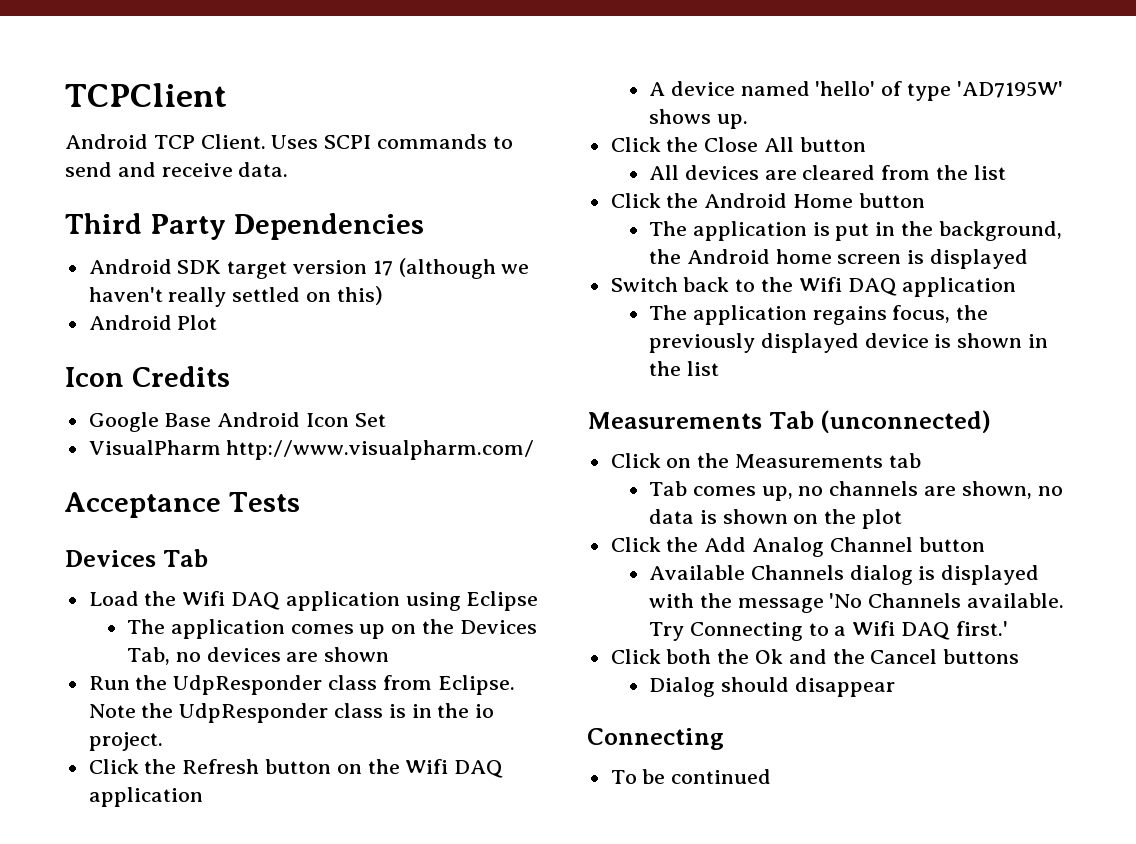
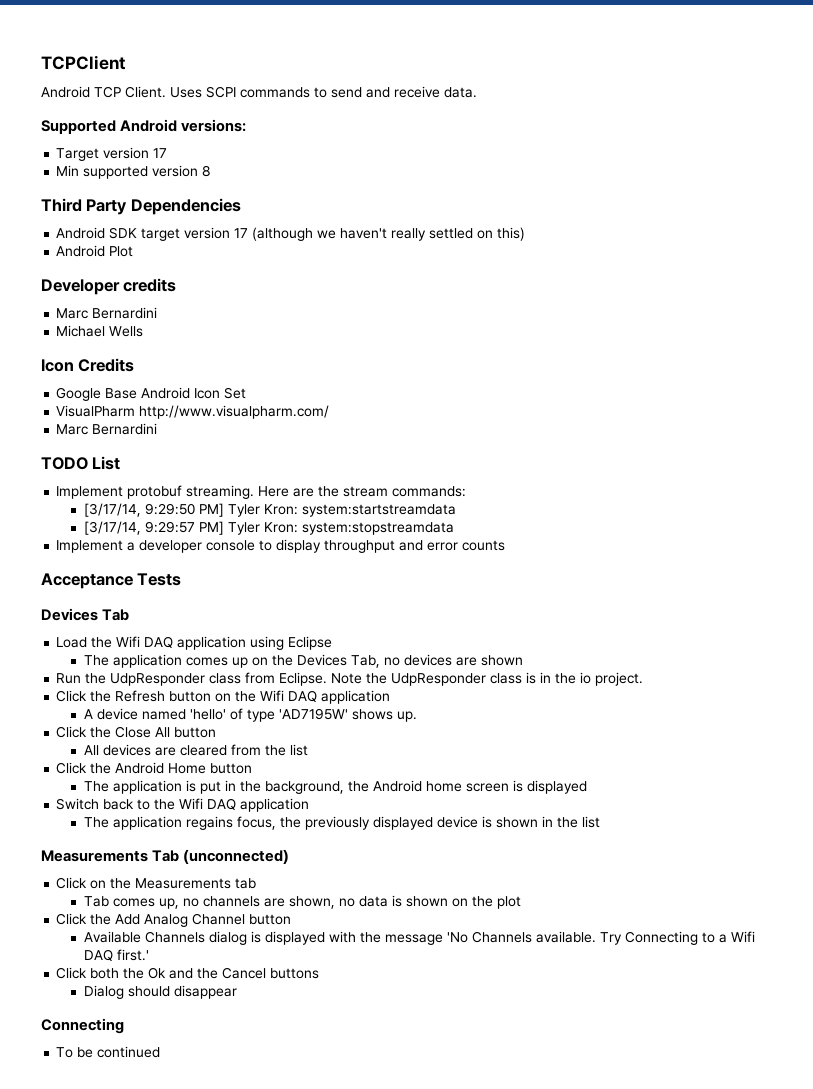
+ Supported Android versions:
+ Target version 17
+ Min supported version 8
+ Developer credits
+ Marc Bernardini
+ Michael Wells
  VisualPharm http://www.visualpharm.com/
+ Marc Bernardini
+ TODO List
+ Implement protobuf streaming. Here are the stream commands:
+ [3/17/14, 9:29:50 PM] Tyler Kron: system:startstreamdata
+ [3/17/14, 9:29:57 PM] Tyler Kron: system:stopstreamdata
+ Implement a developer console to display throughput and error counts

